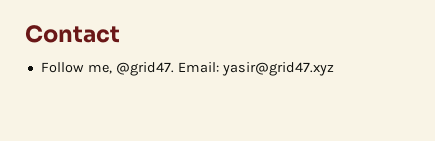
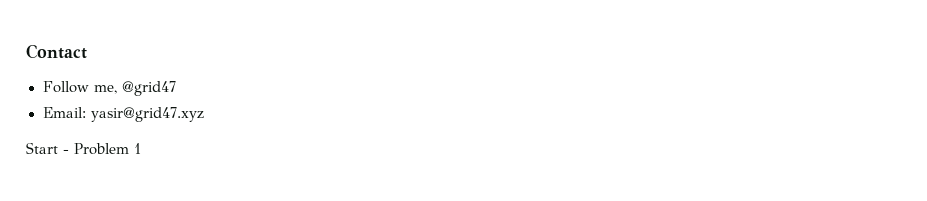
- Follow me, @grid47. Email: yasir@grid47.xyz
+ Follow me, @grid47
+ Email: yasir@grid47.xyz
+ Start - Problem 1

